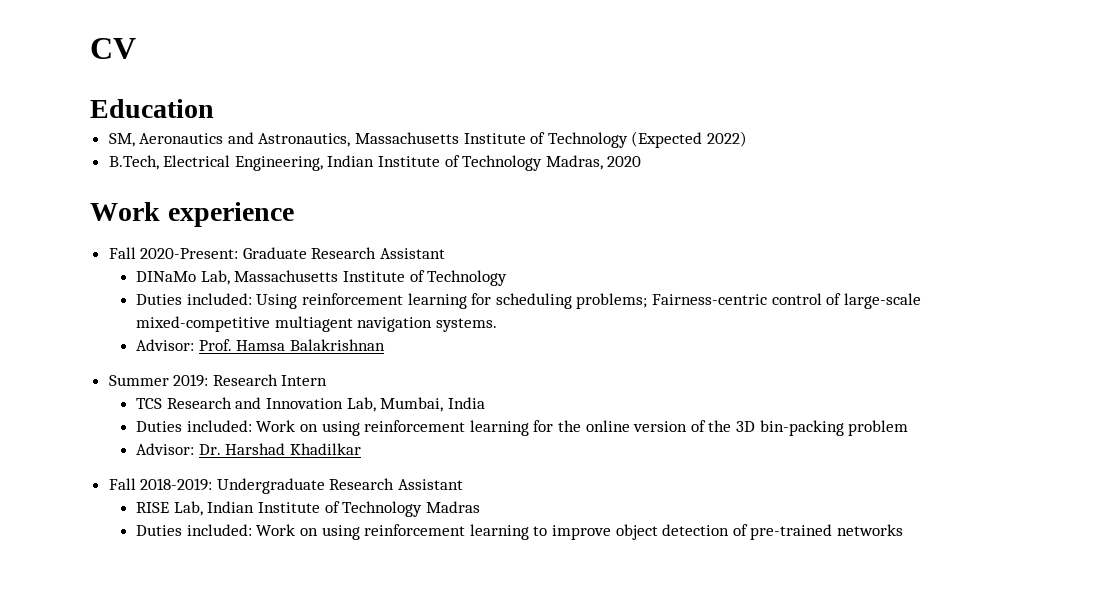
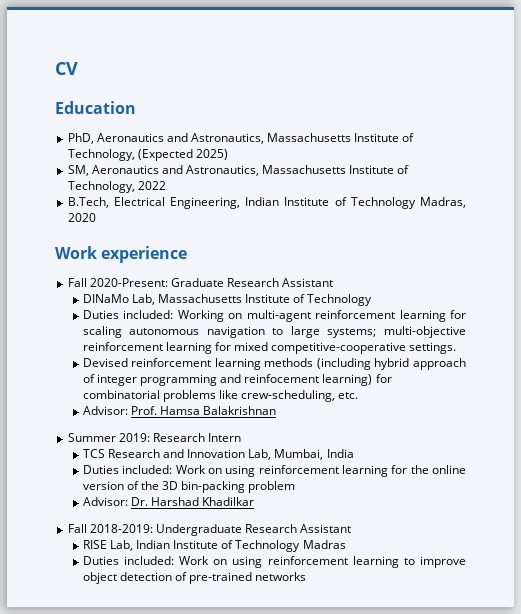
+ PhD, Aeronautics and Astronautics, Massachusetts Institute of Technology, (Expected 2025)
- SM, Aeronautics and Astronautics, Massachusetts Institute of Technology (Expected 2022)
+ SM, Aeronautics and Astronautics, Massachusetts Institute of Technology, 2022
- Duties included: Using reinforcement learning for scheduling problems; Fairness-centric control of large-scale mixed-competitive multiagent navigation systems.
+ Duties included: Working on multi-agent reinforcement learning for scaling autonomous navigation to large systems; multi-objective reinforcement learning for mixed competitive-cooperative settings.
+ Devised reinforcement learning methods (including hybrid approach of integer programming and reinfocement learning) for combinatorial problems like crew-scheduling, etc.

